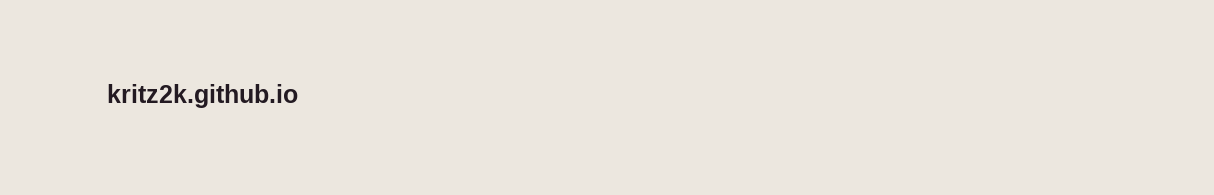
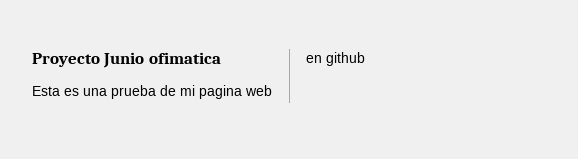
- kritz2k.github.io
+ Proyecto Junio ofimatica
+ Esta es una prueba de mi pagina web en github

